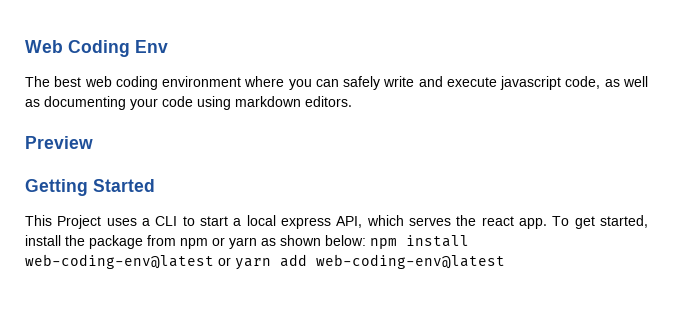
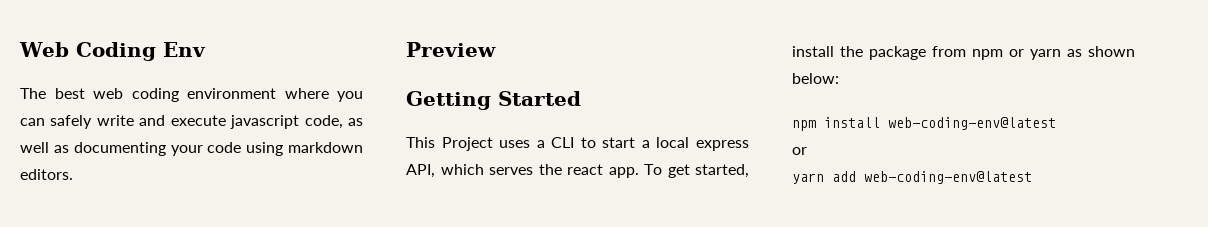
- To get started, install the package from npm or yarn as shown below: npm install web-coding-env@latest or yarn add web-coding-env@latest
+ To get started, install the package from npm or yarn as shown below:
+ npm install web-coding-env@latest
+ or
+ yarn add web-coding-env@latest

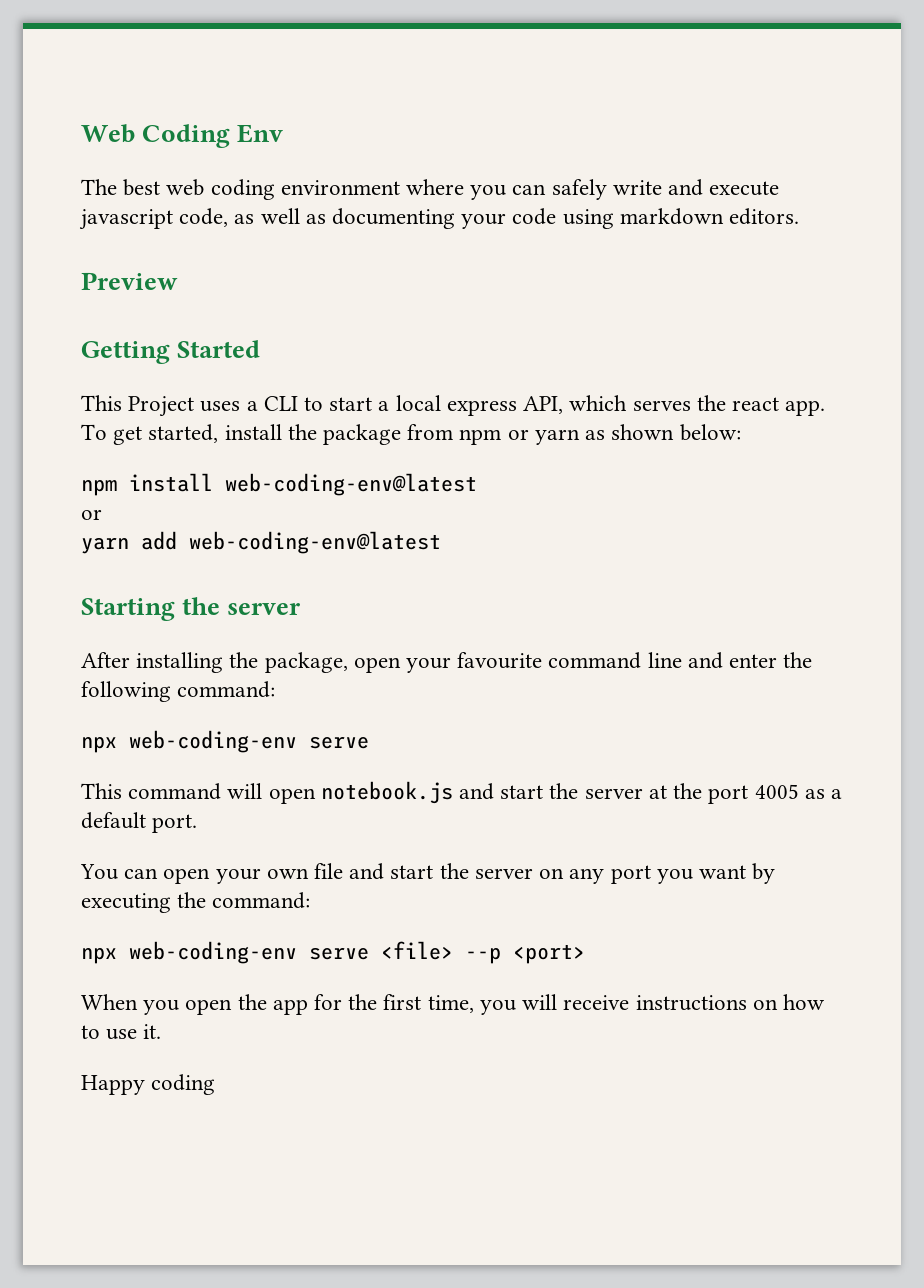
+ Starting the server
+ After installing the package, open your favourite command line and enter the following command:
+ npx web-coding-env serve
+ This command will open notebook.js and start the server at the port 4005 as a default port.
+ You can open your own file and start the server on any port you want by executing the command:
+ npx web-coding-env serve <file> --p <port>
+ When you open the app for the first time, you will receive instructions on how to use it.
+ Happy coding

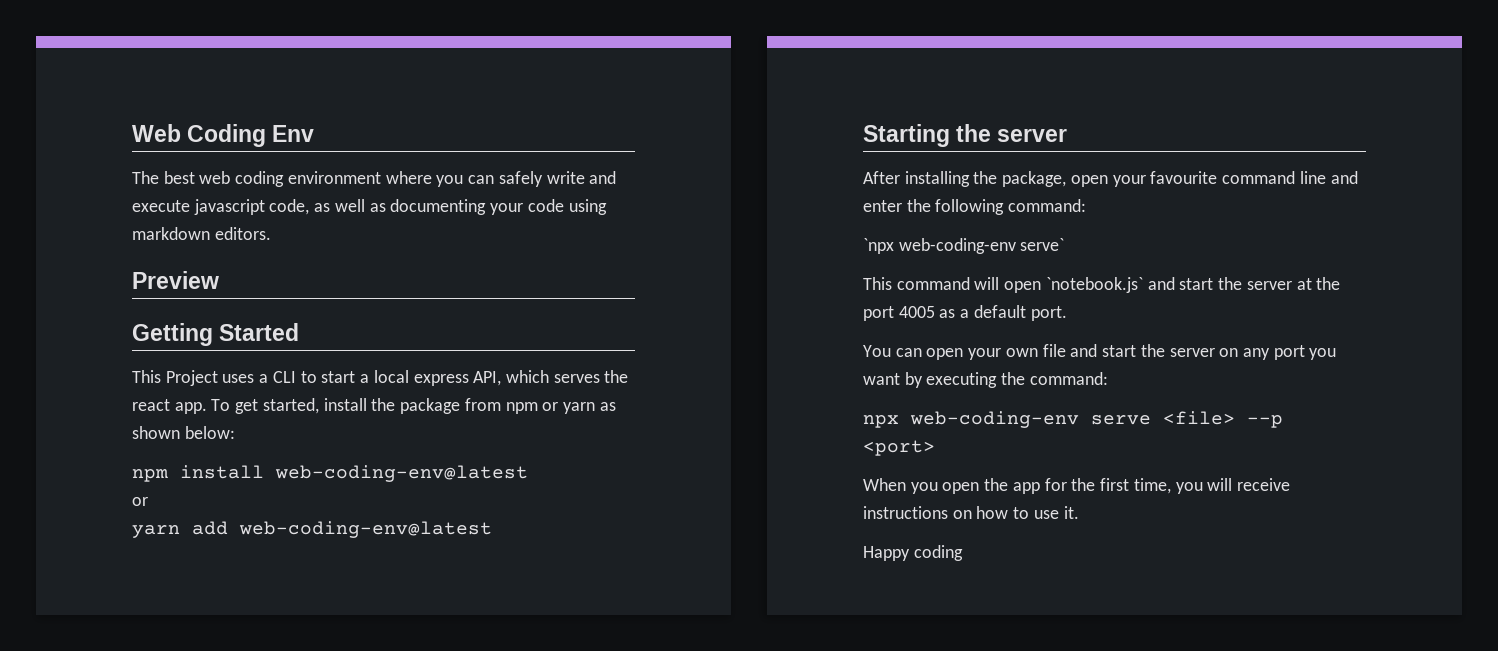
  After installing the package, open your favourite command line and enter the following command:
- npx web-coding-env serve
+ `npx web-coding-env serve`
- This command will open notebook.js and start the server at the port 4005 as a default port.
+ This command will open `notebook.js` and start the server at the port 4005 as a default port.

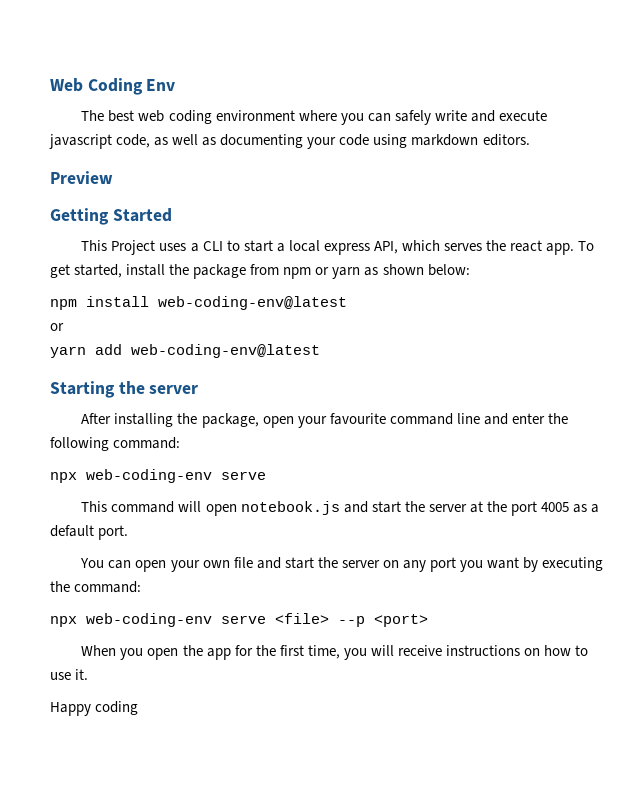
  After installing the package, open your favourite command line and enter the following command:
- `npx web-coding-env serve`
+ npx web-coding-env serve
- This command will open `notebook.js` and start the server at the port 4005 as a default port.
+ This command will open notebook.js and start the server at the port 4005 as a default port.

